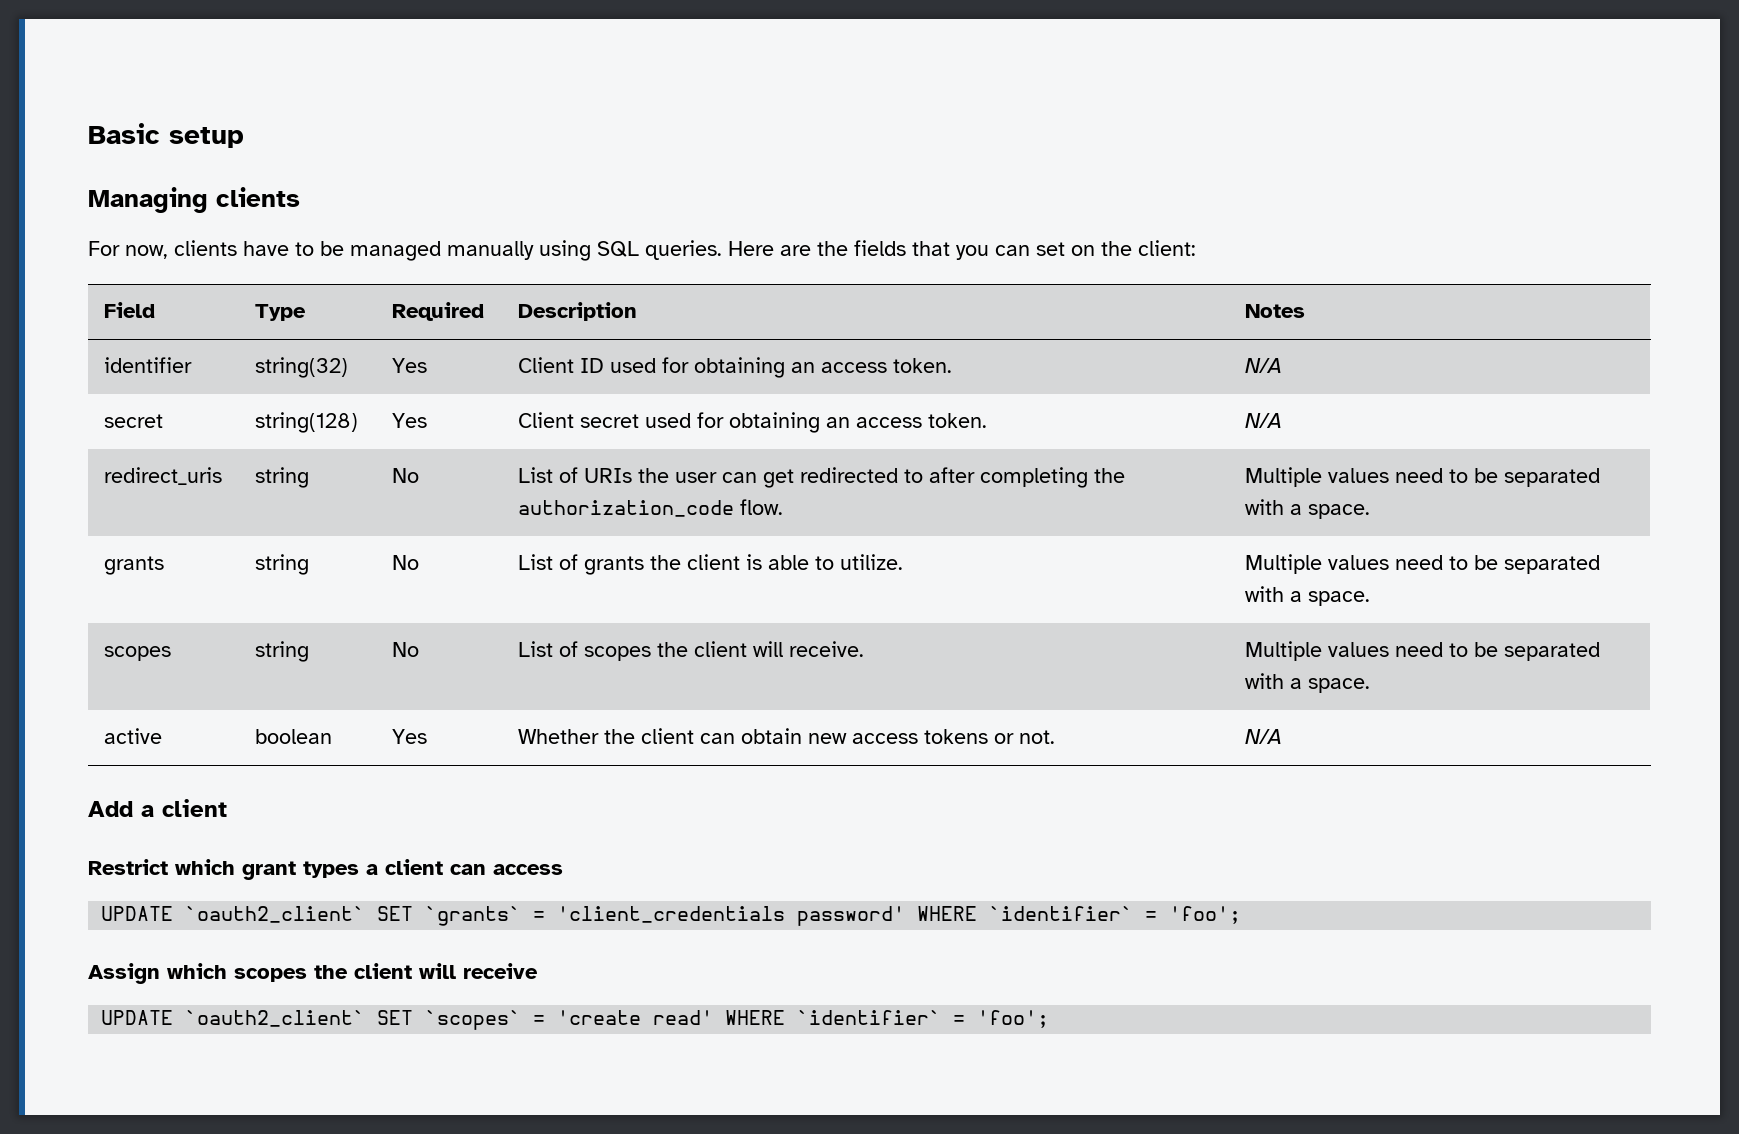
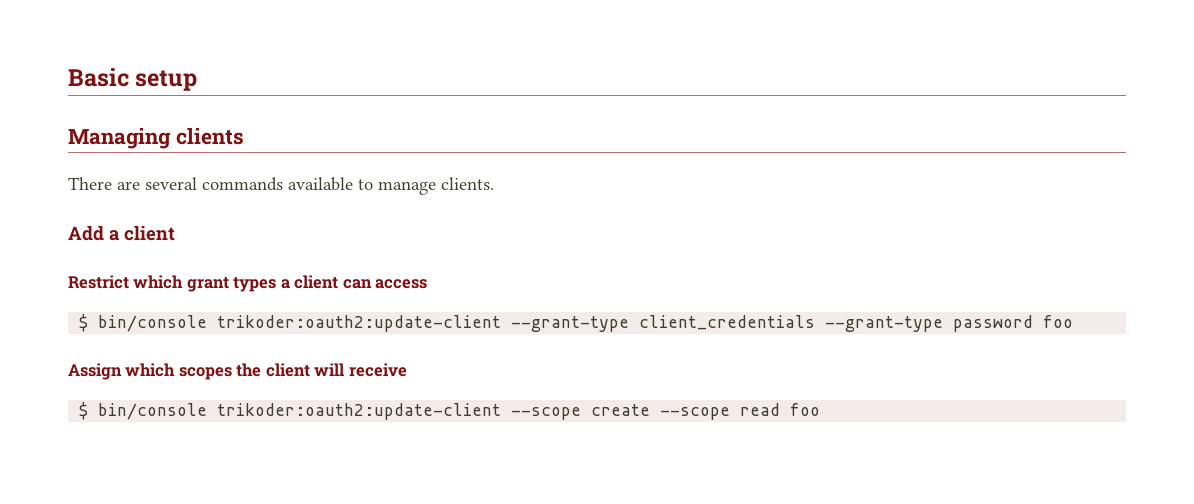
- For now, clients have to be managed manually using SQL queries. Here are the fields that you can set on the client:
- Field | Type | Required | Description | Notes
- identifier | string(32) | Yes | Client ID used for obtaining an access token. | N/A
- secret | string(128) | Yes | Client secret used for obtaining an access token. | N/A
- redirect_uris | string | No | List of URIs the user can get redirected to after completing the authorization_code flow. | Multiple values need to be separated with a space.
- grants | string | No | List of grants the client is able to utilize. | Multiple values need to be separated with a space.
- scopes | string | No | List of scopes the client will receive. | Multiple values need to be separated with a space.
- active | boolean | Yes | Whether the client can obtain new access tokens or not. | N/A
+ There are several commands available to manage clients.
- UPDATE `oauth2_client` SET `grants` = 'client_credentials password' WHERE `identifier` = 'foo';
+ $ bin/console trikoder:oauth2:update-client --grant-type client_credentials --grant-type password foo
- UPDATE `oauth2_client` SET `scopes` = 'create read' WHERE `identifier` = 'foo';
+ $ bin/console trikoder:oauth2:update-client --scope create --scope read foo

